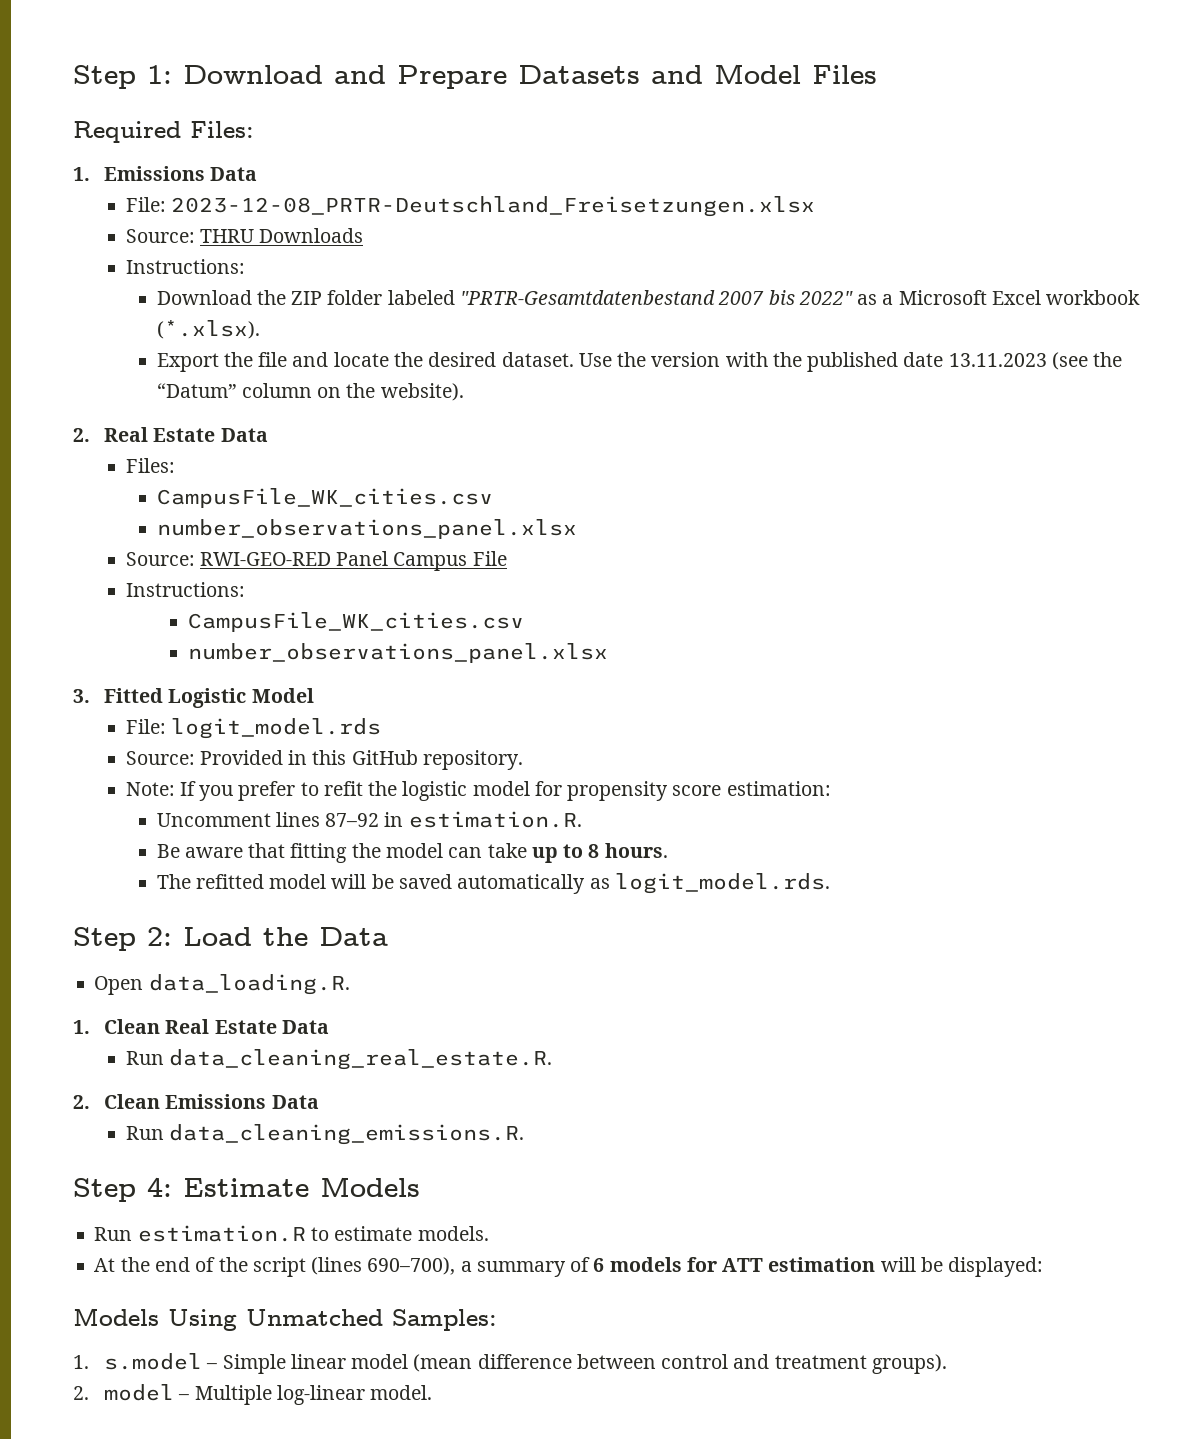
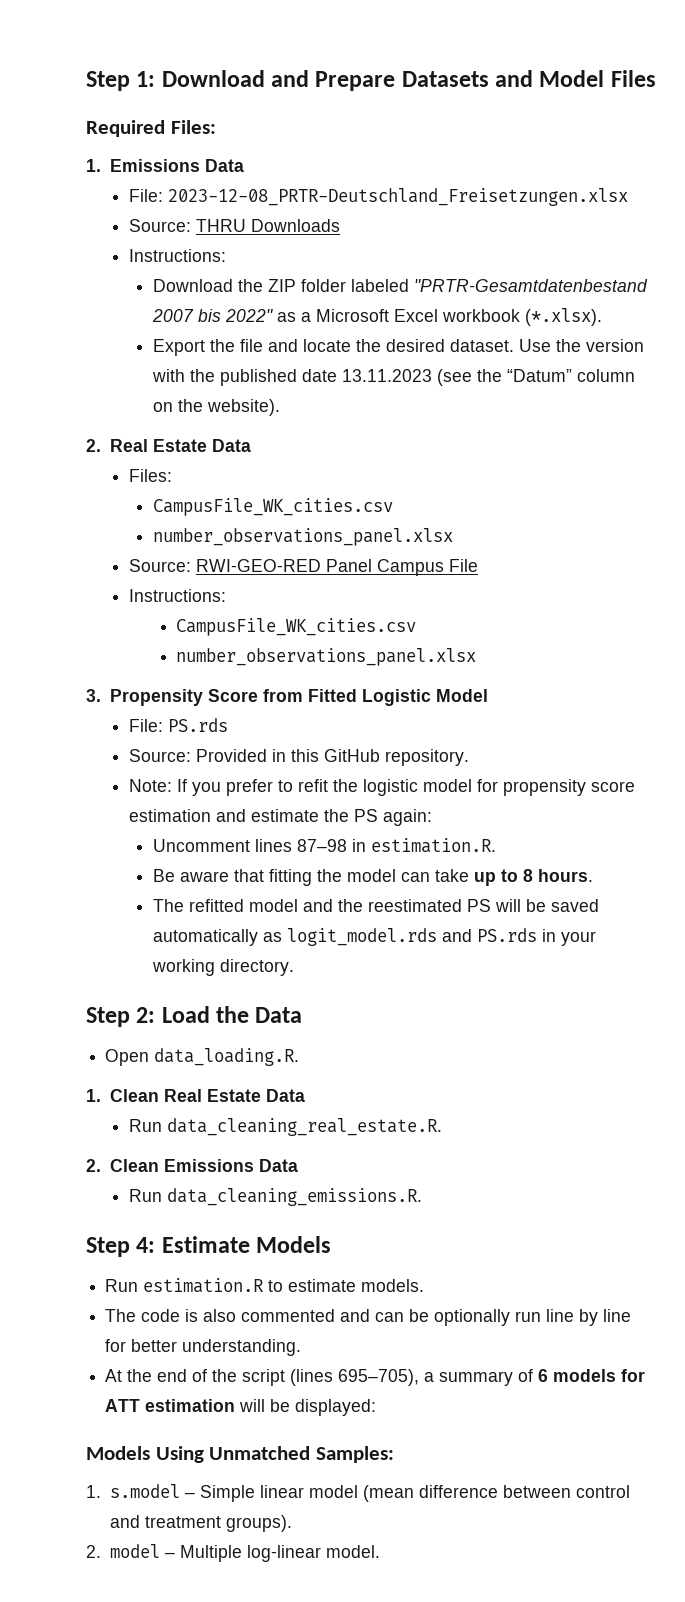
- 3. Fitted Logistic Model
+ 3. Propensity Score from Fitted Logistic Model
- File: logit_model.rds
+ File: PS.rds
- Note: If you prefer to refit the logistic model for propensity score estimation:
+ Note: If you prefer to refit the logistic model for propensity score estimation and estimate the PS again:
- Uncomment lines 87–92 in estimation.R.
+ Uncomment lines 87–98 in estimation.R.
- The refitted model will be saved automatically as logit_model.rds.
+ The refitted model and the reestimated PS will be saved automatically as logit_model.rds and PS.rds in your working directory.
+ The code is also commented and can be optionally run line by line for better understanding.
- At the end of the script (lines 690–700), a summary of 6 models for ATT estimation will be displayed:
+ At the end of the script (lines 695–705), a summary of 6 models for ATT estimation will be displayed:

